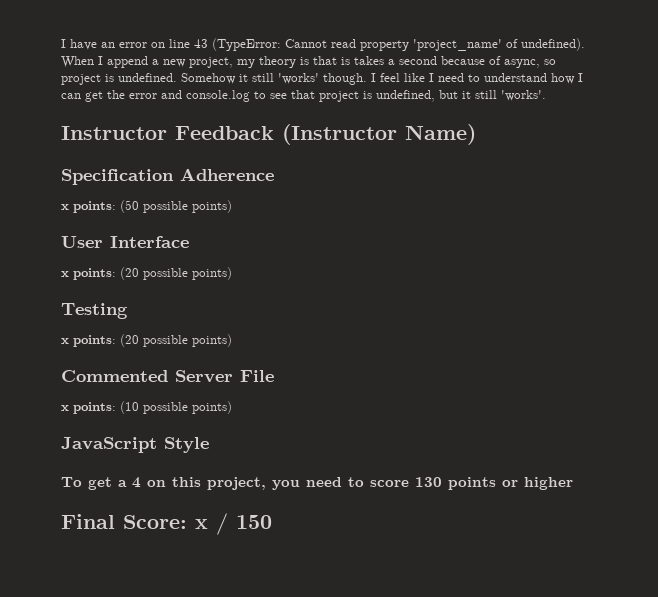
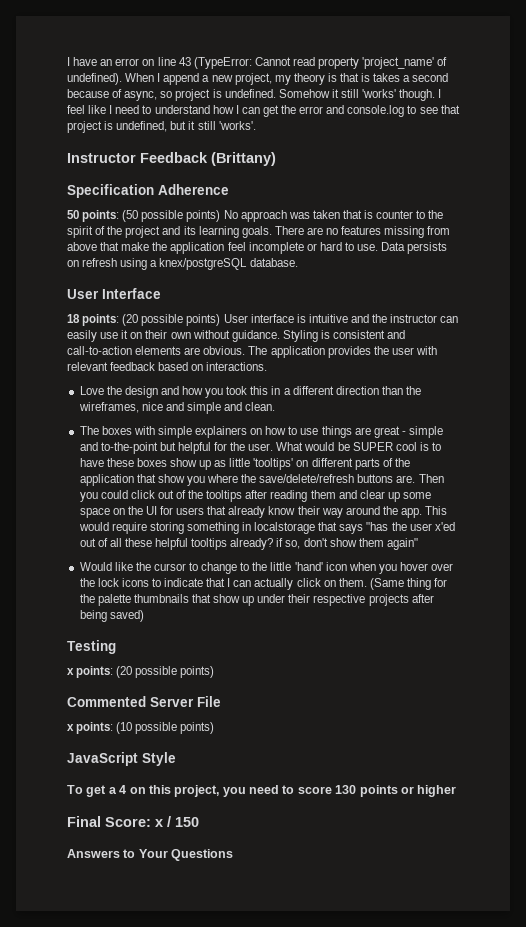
- Instructor Feedback (Instructor Name)
+ Instructor Feedback (Brittany)
- x points: (50 possible points)
+ 50 points: (50 possible points) No approach was taken that is counter to the spirit of the project and its learning goals. There are no features missing from above that make the application feel incomplete or hard to use. Data persists on refresh using a knex/postgreSQL database.
  User Interface
- x points: (20 possible points)
+ 18 points: (20 possible points) User interface is intuitive and the instructor can easily use it on their own without guidance. Styling is consistent and call-to-action elements are obvious. The application provides the user with relevant feedback based on interactions.
+ Love the design and how you took this in a different direction than the wireframes, nice and simple and clean.
+ The boxes with simple explainers on how to use things are great - simple and to-the-point but helpful for the user. What would be SUPER cool is to have these boxes show up as little 'tooltips' on different parts of the application that show you where the save/delete/refresh buttons are. Then you could click out of the tooltips after reading them and clear up some space on the UI for users that already know their way around the app. This would require storing something in localstorage that says "has the user x'ed out of all these helpful tooltips already? if so, don't show them again"
+ Would like the cursor to change to the little 'hand' icon when you hover over the lock icons to indicate that I can actually click on them. (Same thing for the palette thumbnails that show up under their respective projects after being saved)
+ Answers to Your Questions

